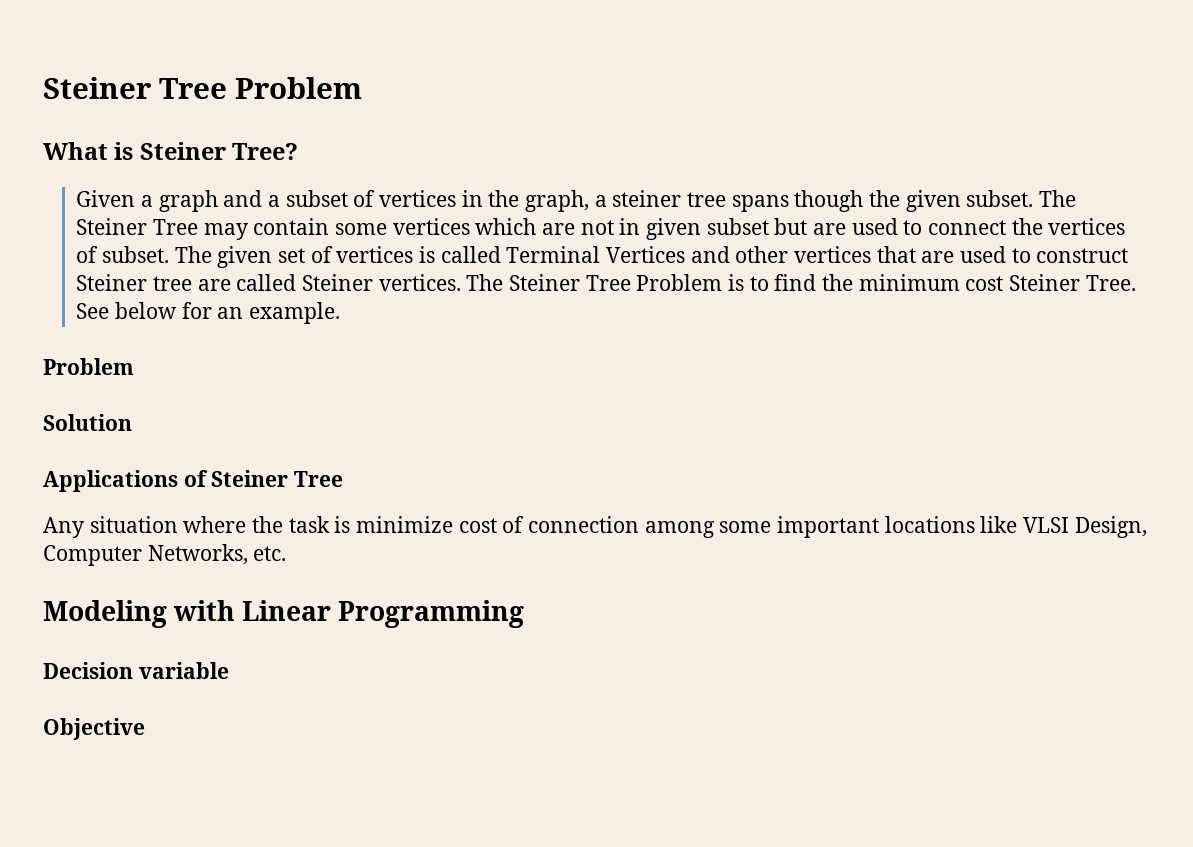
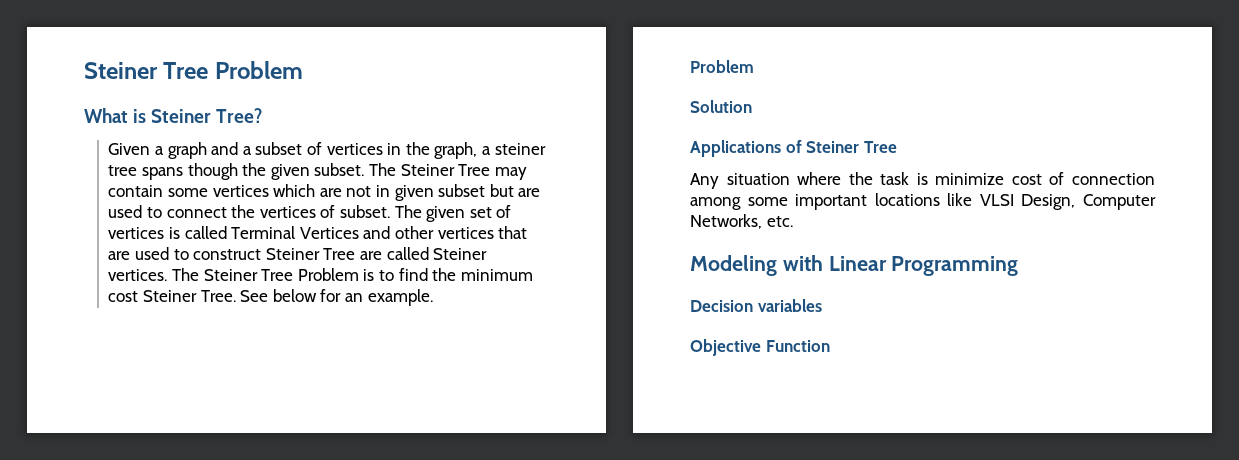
- The given set of vertices is called Terminal Vertices and other vertices that are used to construct Steiner tree are called Steiner vertices.
+ The given set of vertices is called Terminal Vertices and other vertices that are used to construct Steiner Tree are called Steiner vertices.
- Decision variable
+ Decision variables
- Objective
+ Objective Function

